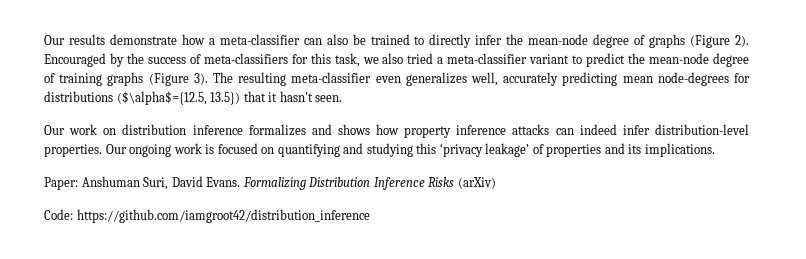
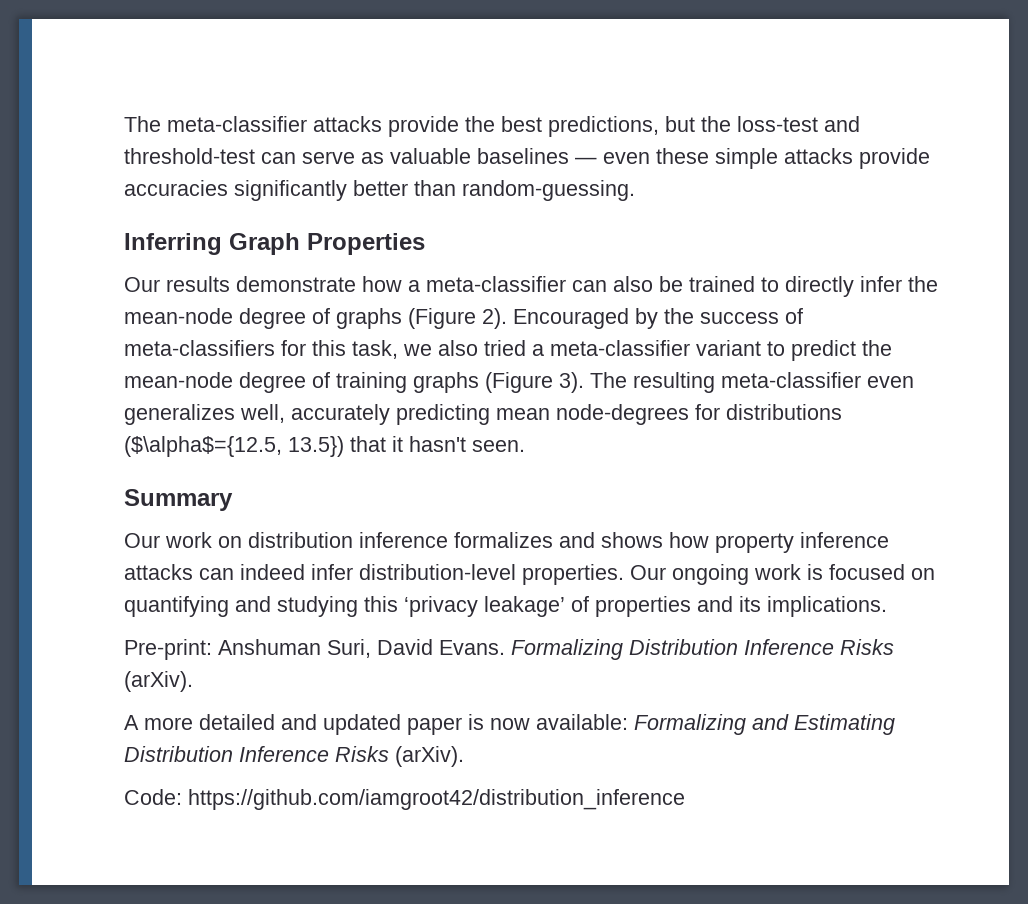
+ The meta-classifier attacks provide the best predictions, but the loss-test and threshold-test can serve as valuable baselines — even these simple attacks provide accuracies significantly better than random-guessing.
+ Inferring Graph Properties
+ Summary
- Paper: Anshuman Suri, David Evans.
+ Pre-print: Anshuman Suri, David Evans.
- Formalizing Distribution Inference Risks (arXiv)
+ Formalizing Distribution Inference Risks (arXiv).
+ A more detailed and updated paper is now available: Formalizing and Estimating Distribution Inference Risks (arXiv).

